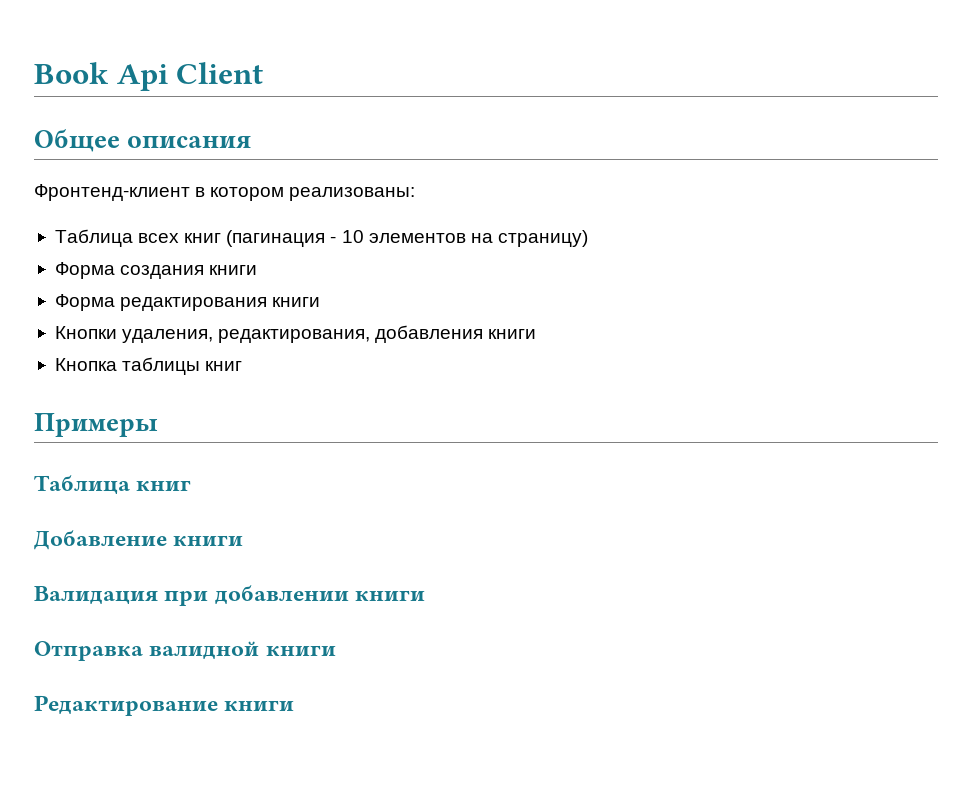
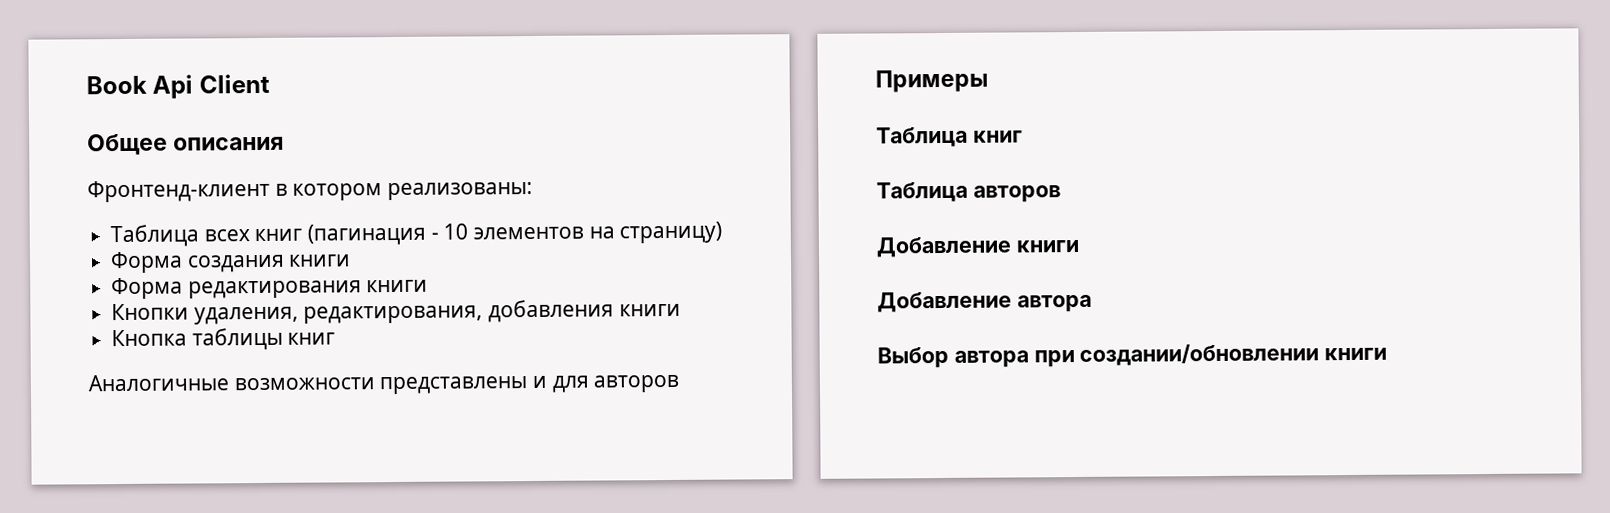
+ Аналогичные возможности представлены и для авторов
+ Таблица авторов
- Валидация при добавлении книги
- Отправка валидной книги
- Редактирование книги
+ Добавление автора
+ Выбор автора при создании/обновлении книги

